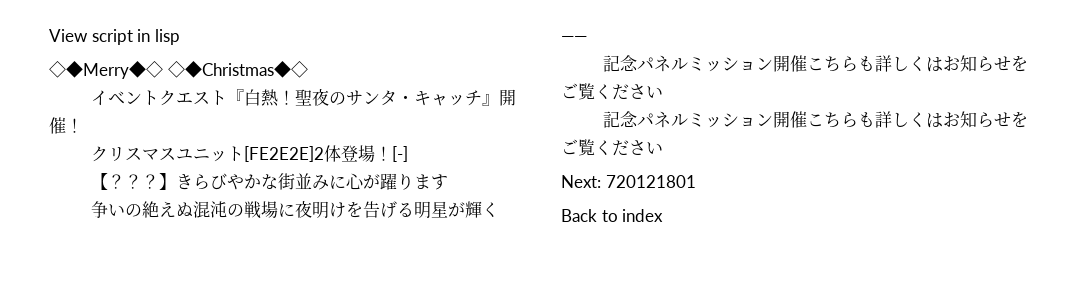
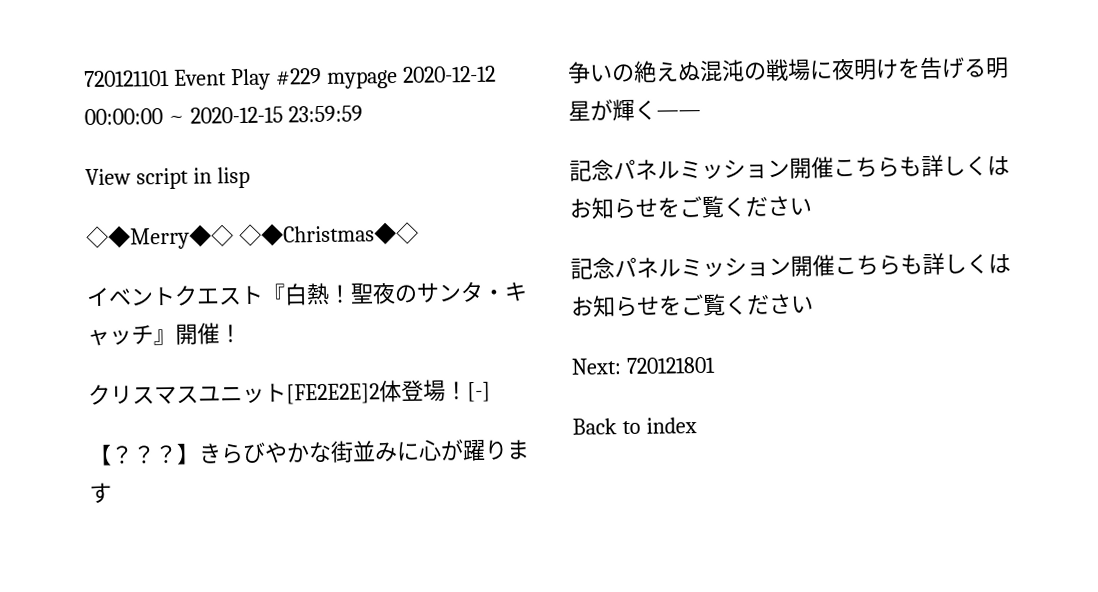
+ 720121101 Event Play #229 mypage 2020-12-12 00:00:00 ~ 2020-12-15 23:59:59

